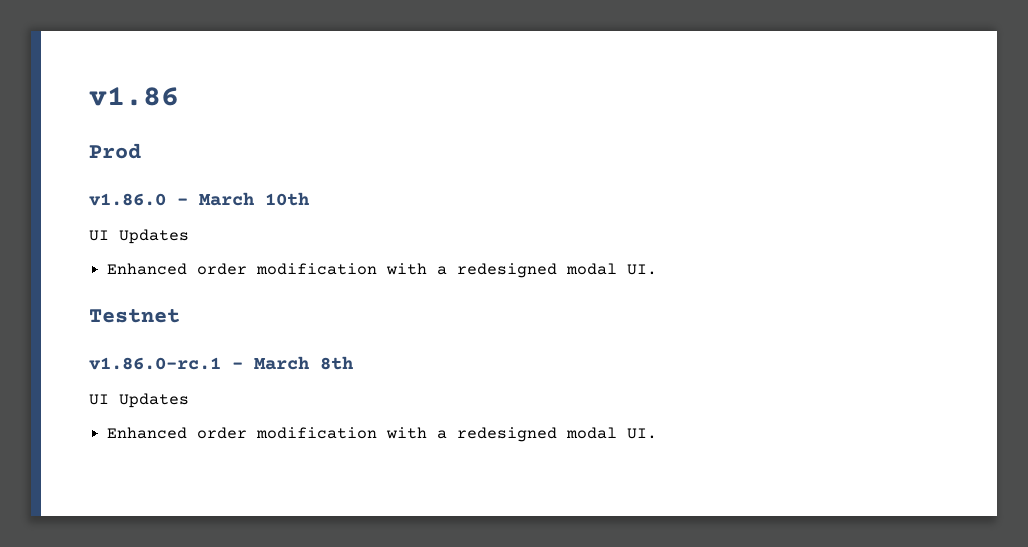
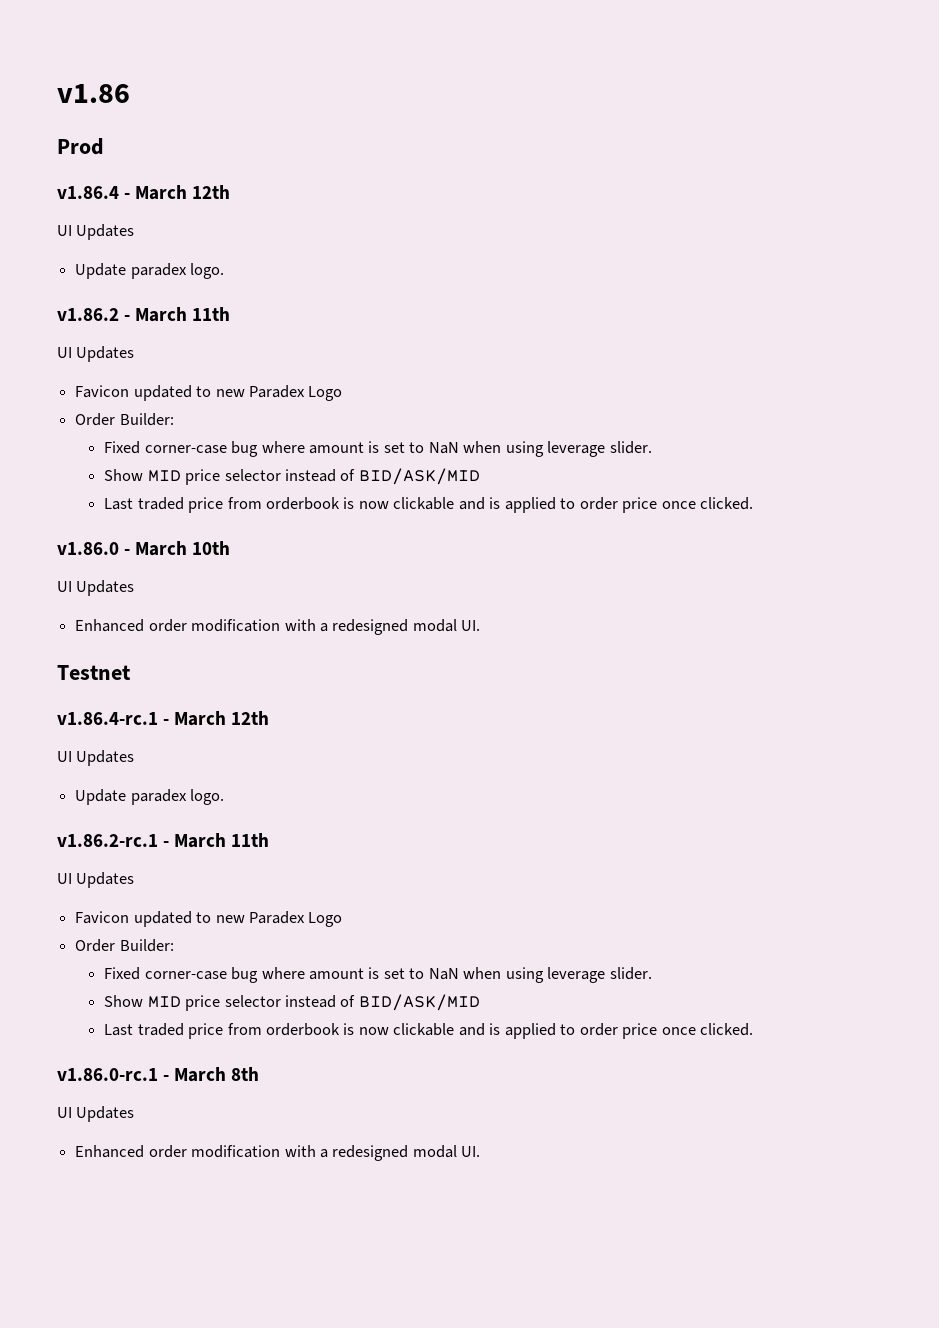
+ v1.86.4 - March 12th
+ UI Updates
+ Update paradex logo.
+ v1.86.2 - March 11th
+ UI Updates
+ Favicon updated to new Paradex Logo
+ Order Builder:
+ Fixed corner-case bug where amount is set to NaN when using leverage slider.
+ Show MID price selector instead of BID/ASK/MID
+ Last traded price from orderbook is now clickable and is applied to order price once clicked.
+ v1.86.4-rc.1 - March 12th
+ UI Updates
+ Update paradex logo.
+ v1.86.2-rc.1 - March 11th
+ UI Updates
+ Favicon updated to new Paradex Logo
+ Order Builder:
+ Fixed corner-case bug where amount is set to NaN when using leverage slider.
+ Show MID price selector instead of BID/ASK/MID
+ Last traded price from orderbook is now clickable and is applied to order price once clicked.

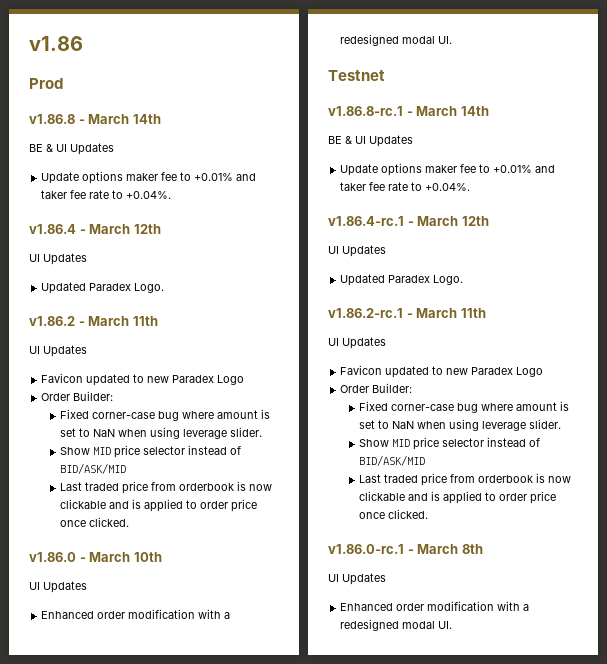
+ v1.86.8 - March 14th
+ BE & UI Updates
+ Update options maker fee to +0.01% and taker fee rate to +0.04%.
  v1.86.4 - March 12th
  UI Updates
- Update paradex logo.
+ Updated Paradex Logo.
+ v1.86.8-rc.1 - March 14th
+ BE & UI Updates
+ Update options maker fee to +0.01% and taker fee rate to +0.04%.
  v1.86.4-rc.1 - March 12th
  UI Updates
- Update paradex logo.
+ Updated Paradex Logo.

